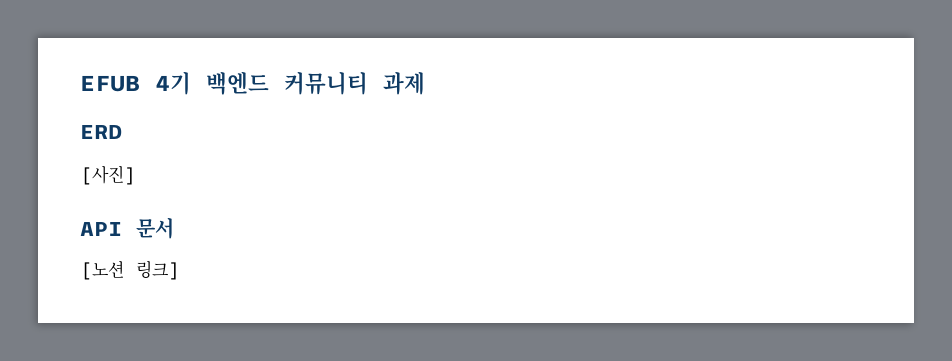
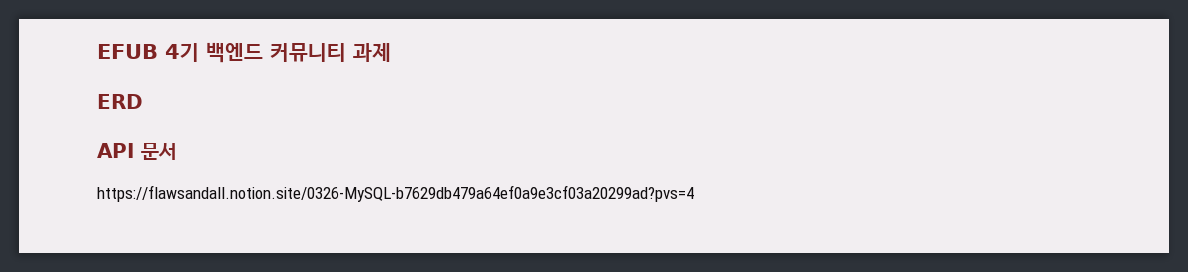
- [사진]
- [노션 링크]
+ https://flawsandall.notion.site/0326-MySQL-b7629db479a64ef0a9e3cf03a20299ad?pvs=4

